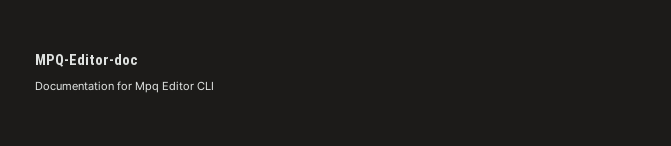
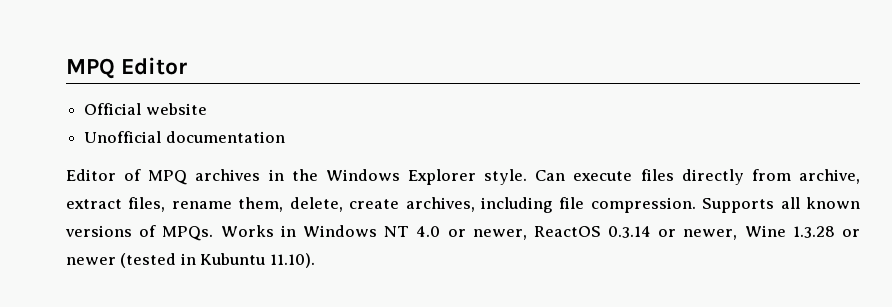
- MPQ-Editor-doc
- Documentation for Mpq Editor CLI
+ MPQ Editor
+ Official website
+ Unofficial documentation
+ Editor of MPQ archives in the Windows Explorer style. Can execute files directly from archive, extract files, rename them, delete, create archives, including file compression. Supports all known versions of MPQs. Works in Windows NT 4.0 or newer, ReactOS 0.3.14 or newer, Wine 1.3.28 or newer (tested in Kubuntu 11.10).

